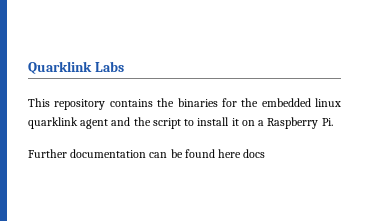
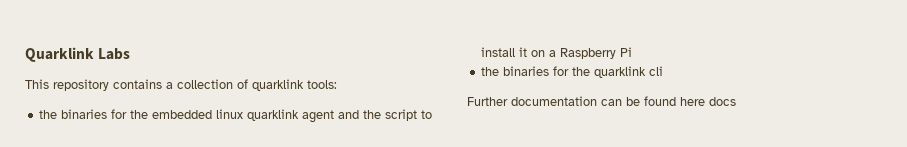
- This repository contains the binaries for the embedded linux quarklink agent and the script to install it on a Raspberry Pi.
+ This repository contains a collection of quarklink tools:
+ the binaries for the embedded linux quarklink agent and the script to install it on a Raspberry Pi
+ the binaries for the quarklink cli

